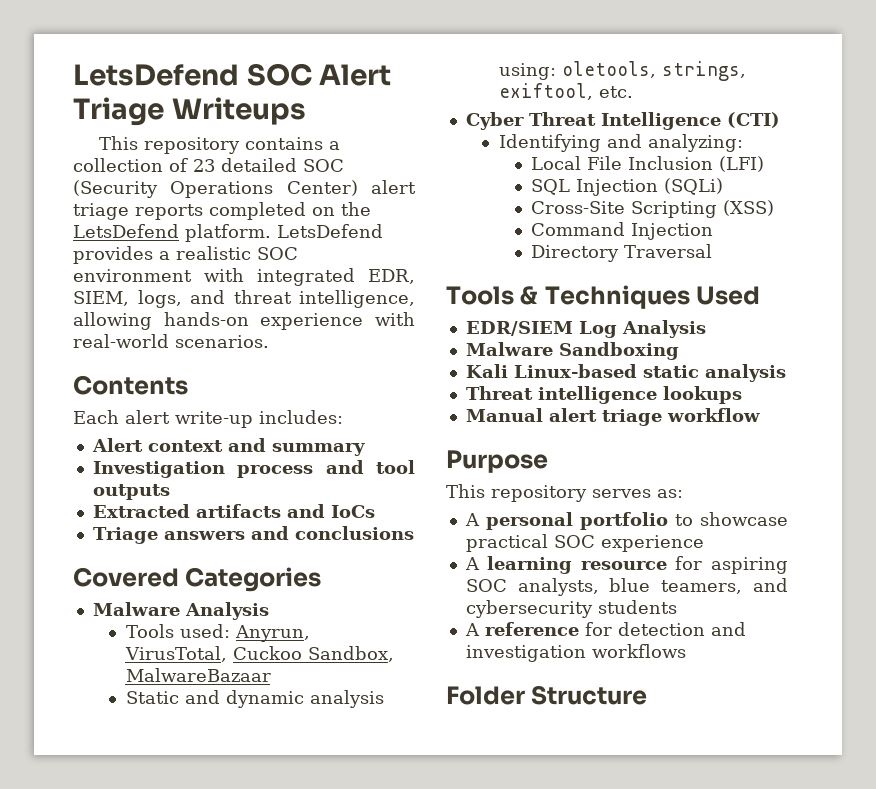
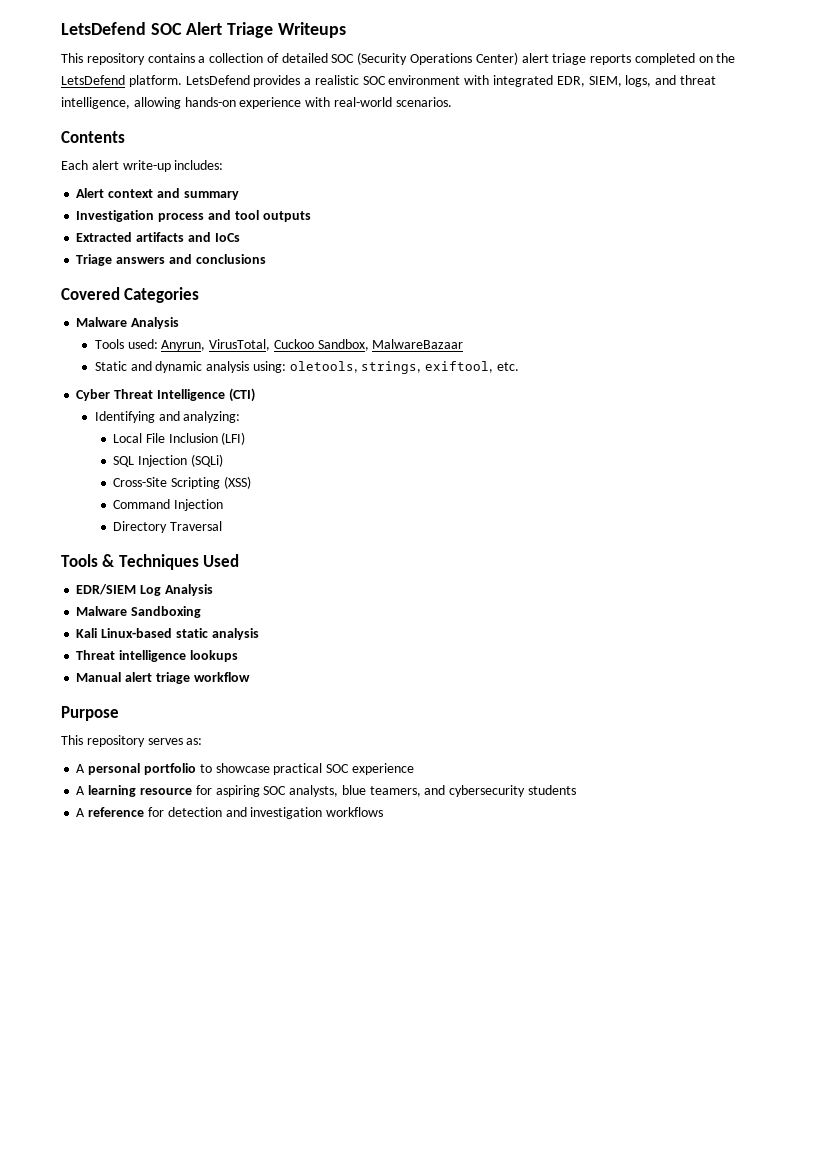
- This repository contains a collection of 23 detailed SOC (Security Operations Center) alert triage reports completed on the LetsDefend platform.
+ This repository contains a collection of detailed SOC (Security Operations Center) alert triage reports completed on the LetsDefend platform.
- Folder Structure

